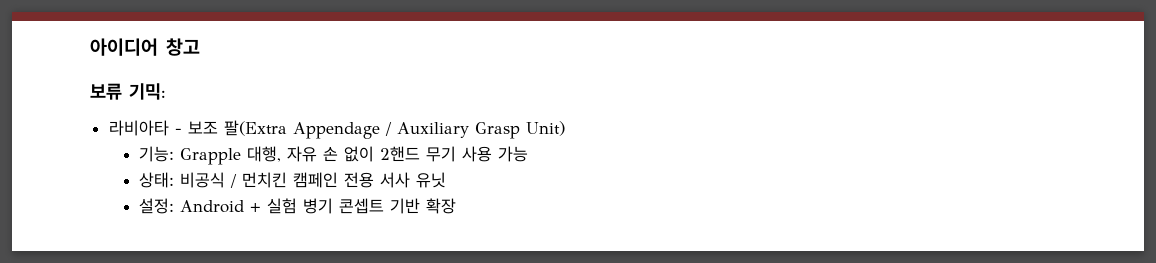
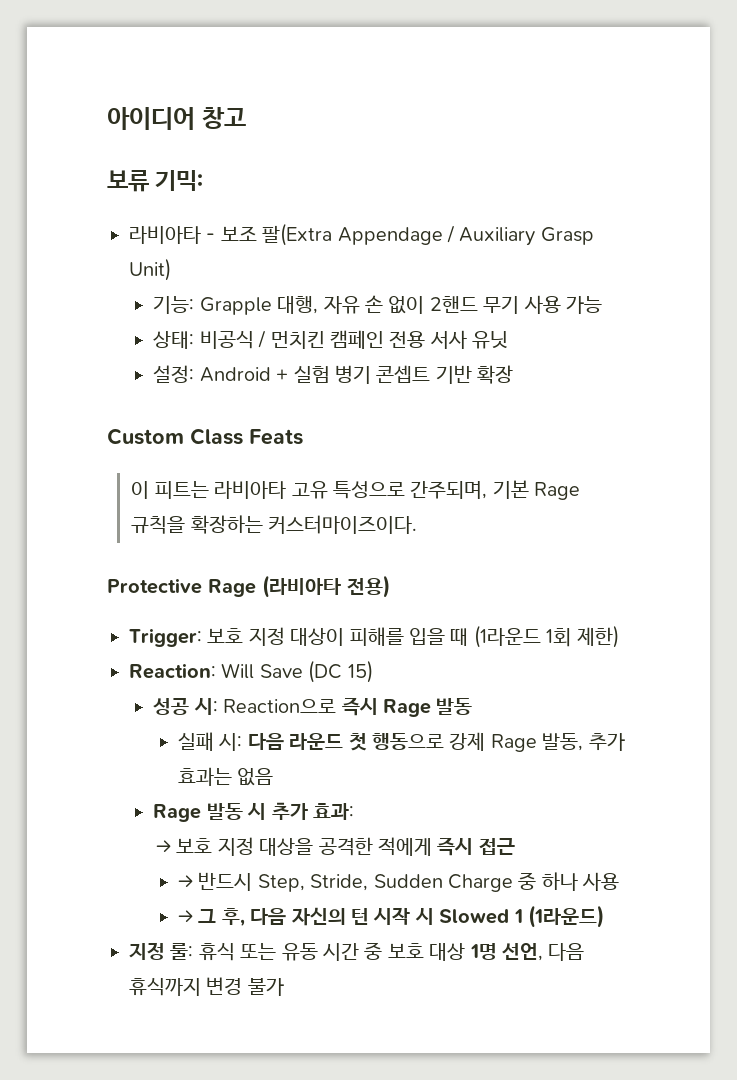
+ Custom Class Feats
+ 이 피트는 라비아타 고유 특성으로 간주되며, 기본 Rage 규칙을 확장하는 커스터마이즈이다.
+ Protective Rage (라비아타 전용)
+ Trigger: 보호 지정 대상이 피해를 입을 때 (1라운드 1회 제한)
+ Reaction: Will Save (DC 15)
+ 성공 시: Reaction으로 즉시 Rage 발동
+ 실패 시: 다음 라운드 첫 행동으로 강제 Rage 발동, 추가 효과는 없음
+ Rage 발동 시 추가 효과:
+ → 보호 지정 대상을 공격한 적에게 즉시 접근
+ → 반드시 Step, Stride, Sudden Charge 중 하나 사용
+ → 그 후, 다음 자신의 턴 시작 시 Slowed 1 (1라운드)
+ 지정 룰: 휴식 또는 유동 시간 중 보호 대상 1명 선언, 다음 휴식까지 변경 불가

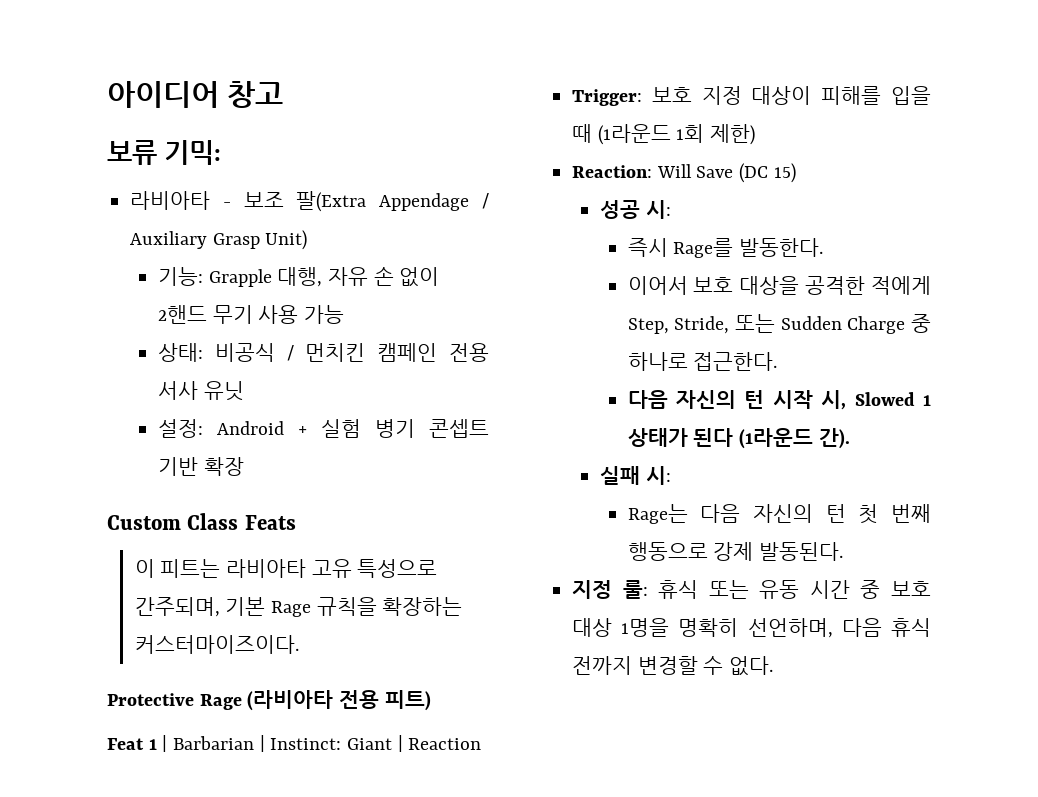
- Protective Rage (라비아타 전용)
+ Protective Rage (라비아타 전용 피트)
+ Feat 1 | Barbarian | Instinct: Giant | Reaction
- 성공 시: Reaction으로 즉시 Rage 발동
- 실패 시: 다음 라운드 첫 행동으로 강제 Rage 발동, 추가 효과는 없음
- Rage 발동 시 추가 효과:
- → 보호 지정 대상을 공격한 적에게 즉시 접근
- → 반드시 Step, Stride, Sudden Charge 중 하나 사용
- → 그 후, 다음 자신의 턴 시작 시 Slowed 1 (1라운드)
+ 성공 시:
+ 즉시 Rage를 발동한다.
+ 이어서 보호 대상을 공격한 적에게 Step, Stride, 또는 Sudden Charge 중 하나로 접근한다.
+ 다음 자신의 턴 시작 시, Slowed 1 상태가 된다 (1라운드 간).
+ 실패 시:
+ Rage는 다음 자신의 턴 첫 번째 행동으로 강제 발동된다.
- 지정 룰: 휴식 또는 유동 시간 중 보호 대상 1명 선언, 다음 휴식까지 변경 불가
+ 지정 룰: 휴식 또는 유동 시간 중 보호 대상 1명을 명확히 선언하며, 다음 휴식 전까지 변경할 수 없다.

